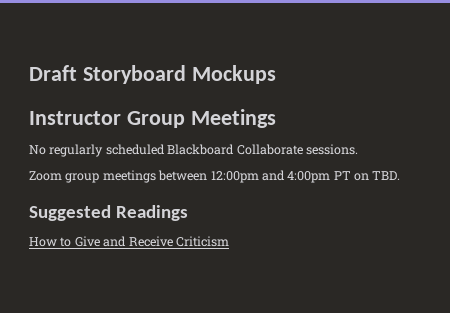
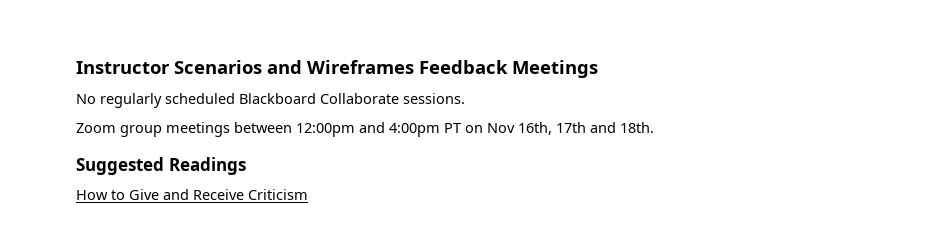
- Draft Storyboard Mockups
- Instructor Group Meetings
+ Instructor Scenarios and Wireframes Feedback Meetings
- Zoom group meetings between 12:00pm and 4:00pm PT on TBD.
+ Zoom group meetings between 12:00pm and 4:00pm PT on Nov 16th, 17th and 18th.

